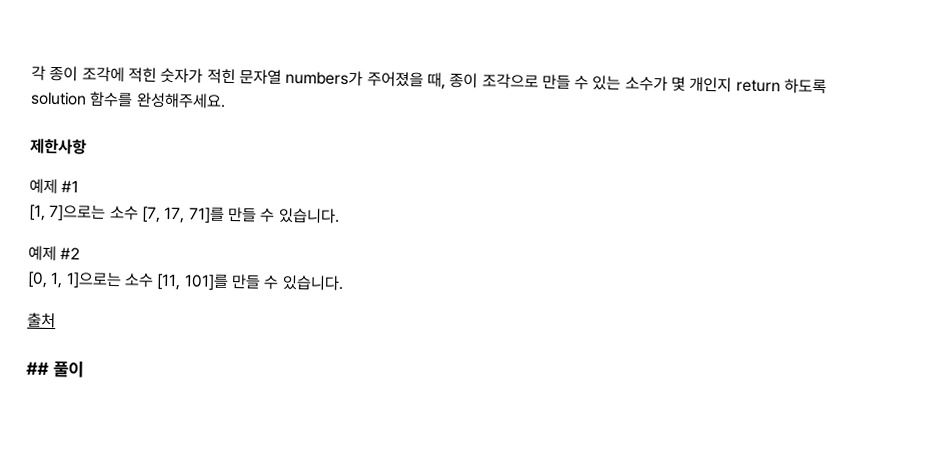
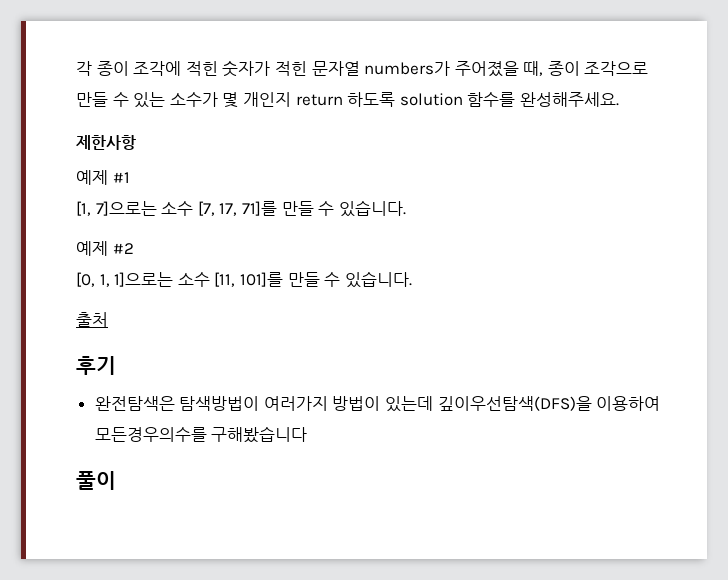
- ## 풀이
+ 후기
+ 완전탐색은 탐색방법이 여러가지 방법이 있는데 깊이우선탐색(DFS)을 이용하여 모든경우의수를 구해봤습니다
+ 풀이

